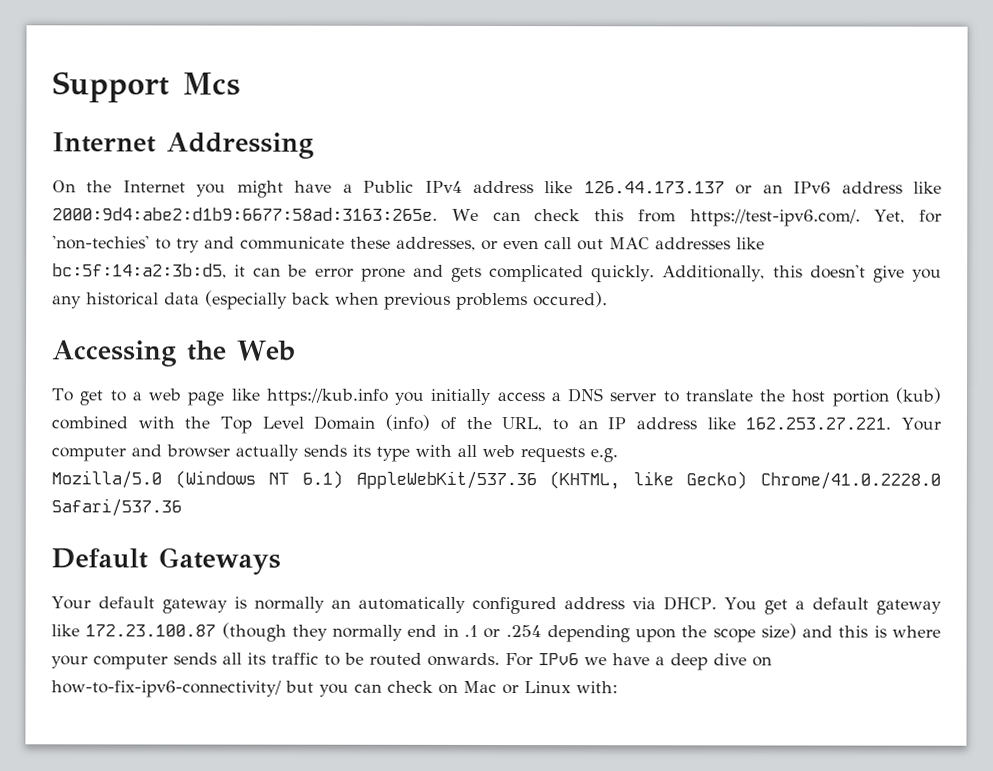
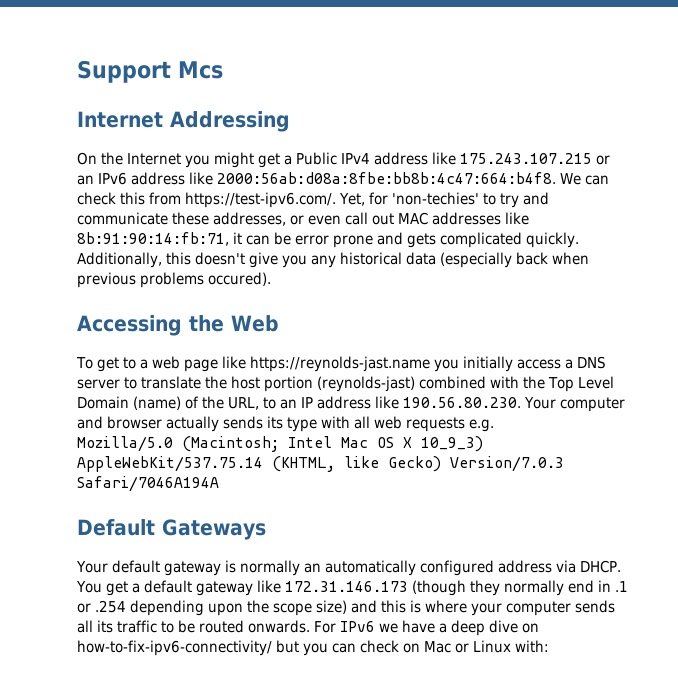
- On the Internet you might have a Public IPv4 address like 126.44.173.137 or an IPv6 address like 2000:9d4:abe2:d1b9:6677:58ad:3163:265e.
+ On the Internet you might get a Public IPv4 address like 175.243.107.215 or an IPv6 address like 2000:56ab:d08a:8fbe:bb8b:4c47:664:b4f8.
- We can check this from https://test-ipv6.com/. Yet, for 'non-techies' to try and communicate these addresses, or even call out MAC addresses like bc:5f:14:a2:3b:d5, it can be error prone and gets complicated quickly.
+ We can check this from https://test-ipv6.com/. Yet, for 'non-techies' to try and communicate these addresses, or even call out MAC addresses like 8b:91:90:14:fb:71, it can be error prone and gets complicated quickly.
- To get to a web page like https://kub.info you initially access a DNS server to translate the host portion (kub) combined with the Top Level Domain (info) of the URL, to an IP address like 162.253.27.221. Your computer and browser actually sends its type with all web requests e.g.
+ To get to a web page like https://reynolds-jast.name you initially access a DNS server to translate the host portion (reynolds-jast) combined with the Top Level Domain (name) of the URL, to an IP address like 190.56.80.230. Your computer and browser actually sends its type with all web requests e.g.
- Mozilla/5.0 (Windows NT 6.1) AppleWebKit/537.36 (KHTML, like Gecko) Chrome/41.0.2228.0 Safari/537.36
+ Mozilla/5.0 (Macintosh; Intel Mac OS X 10_9_3) AppleWebKit/537.75.14 (KHTML, like Gecko) Version/7.0.3 Safari/7046A194A
- You get a default gateway like 172.23.100.87 (though they normally end in .1 or .254 depending upon the scope size) and this is where your computer sends all its traffic to be routed onwards.
+ You get a default gateway like 172.31.146.173 (though they normally end in .1 or .254 depending upon the scope size) and this is where your computer sends all its traffic to be routed onwards.

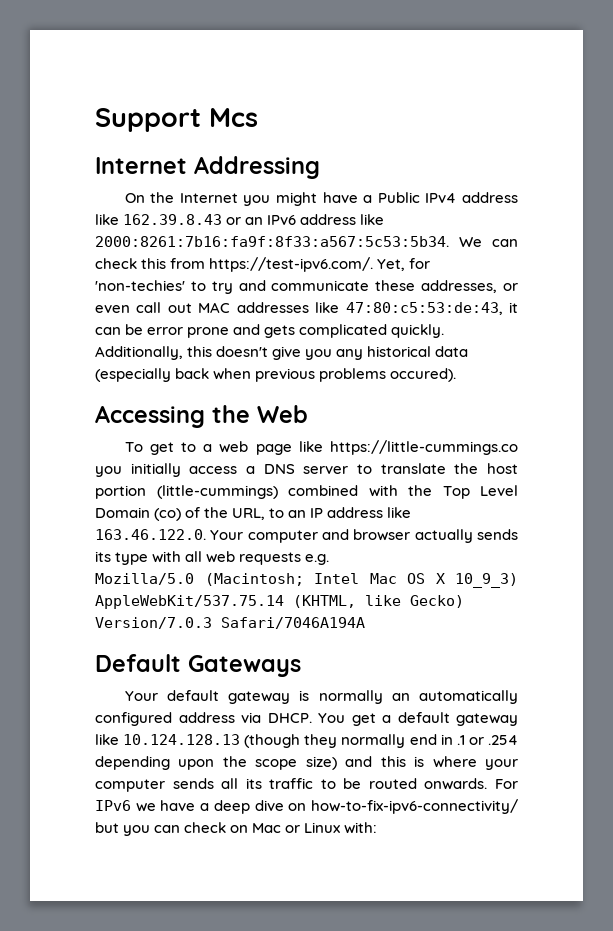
- On the Internet you might get a Public IPv4 address like 175.243.107.215 or an IPv6 address like 2000:56ab:d08a:8fbe:bb8b:4c47:664:b4f8.
+ On the Internet you might have a Public IPv4 address like 162.39.8.43 or an IPv6 address like 2000:8261:7b16:fa9f:8f33:a567:5c53:5b34.
- We can check this from https://test-ipv6.com/. Yet, for 'non-techies' to try and communicate these addresses, or even call out MAC addresses like 8b:91:90:14:fb:71, it can be error prone and gets complicated quickly.
+ We can check this from https://test-ipv6.com/. Yet, for 'non-techies' to try and communicate these addresses, or even call out MAC addresses like 47:80:c5:53:de:43, it can be error prone and gets complicated quickly.
- To get to a web page like https://reynolds-jast.name you initially access a DNS server to translate the host portion (reynolds-jast) combined with the Top Level Domain (name) of the URL, to an IP address like 190.56.80.230. Your computer and browser actually sends its type with all web requests e.g.
+ To get to a web page like https://little-cummings.co you initially access a DNS server to translate the host portion (little-cummings) combined with the Top Level Domain (co) of the URL, to an IP address like 163.46.122.0. Your computer and browser actually sends its type with all web requests e.g.
- You get a default gateway like 172.31.146.173 (though they normally end in .1 or .254 depending upon the scope size) and this is where your computer sends all its traffic to be routed onwards.
+ You get a default gateway like 10.124.128.13 (though they normally end in .1 or .254 depending upon the scope size) and this is where your computer sends all its traffic to be routed onwards.

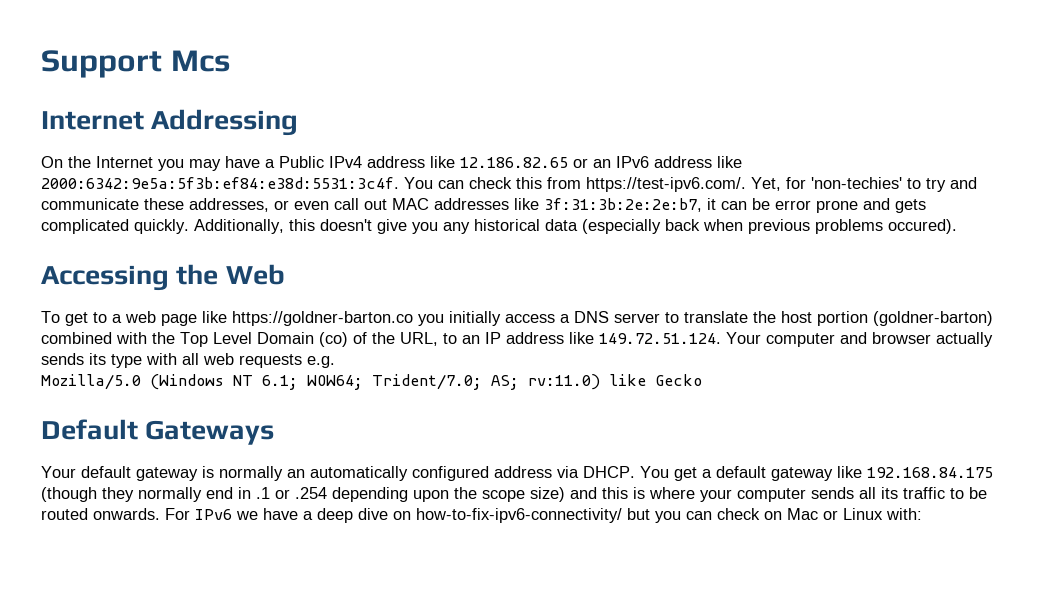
- On the Internet you might have a Public IPv4 address like 162.39.8.43 or an IPv6 address like 2000:8261:7b16:fa9f:8f33:a567:5c53:5b34. We can check this from https://test-ipv6.com/. Yet, for 'non-techies' to try and communicate these addresses, or even call out MAC addresses like 47:80:c5:53:de:43, it can be error prone and gets complicated quickly.
+ On the Internet you may have a Public IPv4 address like 12.186.82.65 or an IPv6 address like 2000:6342:9e5a:5f3b:ef84:e38d:5531:3c4f. You can check this from https://test-ipv6.com/. Yet, for 'non-techies' to try and communicate these addresses, or even call out MAC addresses like 3f:31:3b:2e:2e:b7, it can be error prone and gets complicated quickly.
- To get to a web page like https://little-cummings.co you initially access a DNS server to translate the host portion (little-cummings) combined with the Top Level Domain (co) of the URL, to an IP address like 163.46.122.0. Your computer and browser actually sends its type with all web requests e.g.
+ To get to a web page like https://goldner-barton.co you initially access a DNS server to translate the host portion (goldner-barton) combined with the Top Level Domain (co) of the URL, to an IP address like 149.72.51.124. Your computer and browser actually sends its type with all web requests e.g.
- Mozilla/5.0 (Macintosh; Intel Mac OS X 10_9_3) AppleWebKit/537.75.14 (KHTML, like Gecko) Version/7.0.3 Safari/7046A194A
+ Mozilla/5.0 (Windows NT 6.1; WOW64; Trident/7.0; AS; rv:11.0) like Gecko
- You get a default gateway like 10.124.128.13 (though they normally end in .1 or .254 depending upon the scope size) and this is where your computer sends all its traffic to be routed onwards.
+ You get a default gateway like 192.168.84.175 (though they normally end in .1 or .254 depending upon the scope size) and this is where your computer sends all its traffic to be routed onwards.

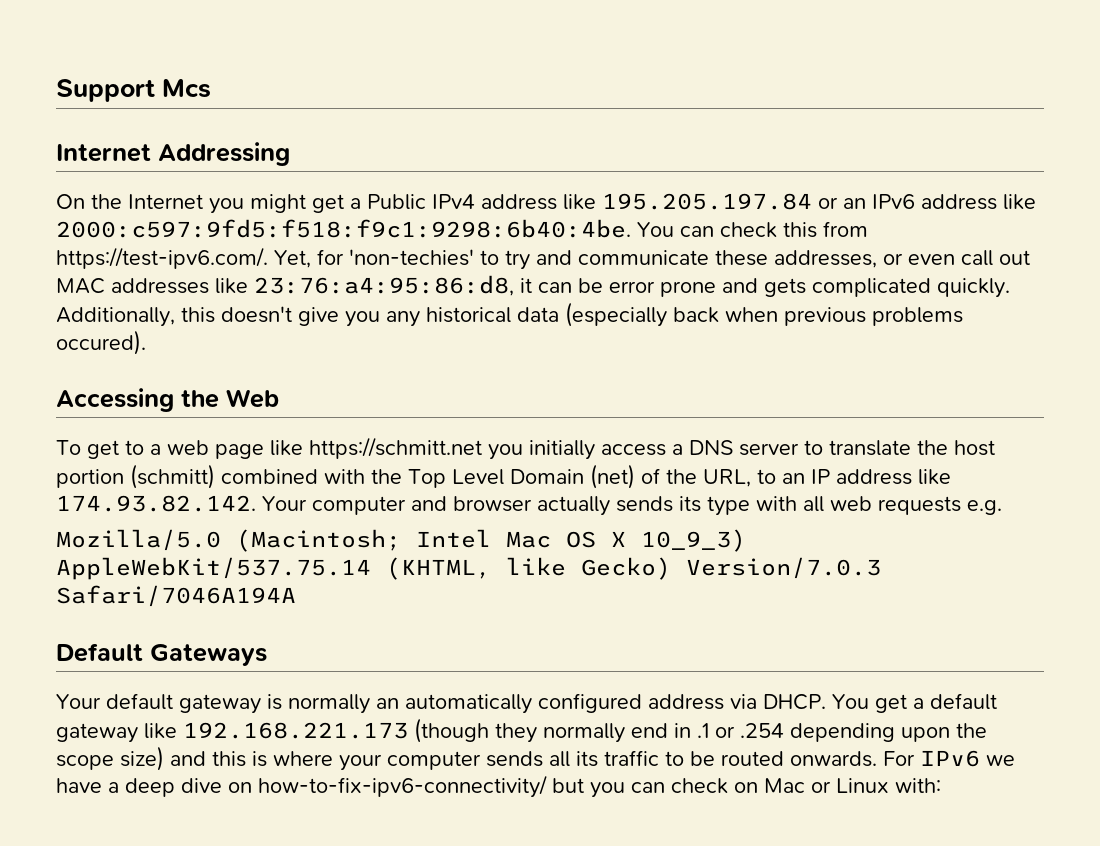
- On the Internet you may have a Public IPv4 address like 12.186.82.65 or an IPv6 address like 2000:6342:9e5a:5f3b:ef84:e38d:5531:3c4f.
+ On the Internet you might get a Public IPv4 address like 195.205.197.84 or an IPv6 address like 2000:c597:9fd5:f518:f9c1:9298:6b40:4be.
- You can check this from https://test-ipv6.com/. Yet, for 'non-techies' to try and communicate these addresses, or even call out MAC addresses like 3f:31:3b:2e:2e:b7, it can be error prone and gets complicated quickly.
+ You can check this from https://test-ipv6.com/. Yet, for 'non-techies' to try and communicate these addresses, or even call out MAC addresses like 23:76:a4:95:86:d8, it can be error prone and gets complicated quickly.
- To get to a web page like https://goldner-barton.co you initially access a DNS server to translate the host portion (goldner-barton) combined with the Top Level Domain (co) of the URL, to an IP address like 149.72.51.124. Your computer and browser actually sends its type with all web requests e.g.
+ To get to a web page like https://schmitt.net you initially access a DNS server to translate the host portion (schmitt) combined with the Top Level Domain (net) of the URL, to an IP address like 174.93.82.142. Your computer and browser actually sends its type with all web requests e.g.
- Mozilla/5.0 (Windows NT 6.1; WOW64; Trident/7.0; AS; rv:11.0) like Gecko
+ Mozilla/5.0 (Macintosh; Intel Mac OS X 10_9_3) AppleWebKit/537.75.14 (KHTML, like Gecko) Version/7.0.3 Safari/7046A194A
- You get a default gateway like 192.168.84.175 (though they normally end in .1 or .254 depending upon the scope size) and this is where your computer sends all its traffic to be routed onwards.
+ You get a default gateway like 192.168.221.173 (though they normally end in .1 or .254 depending upon the scope size) and this is where your computer sends all its traffic to be routed onwards.

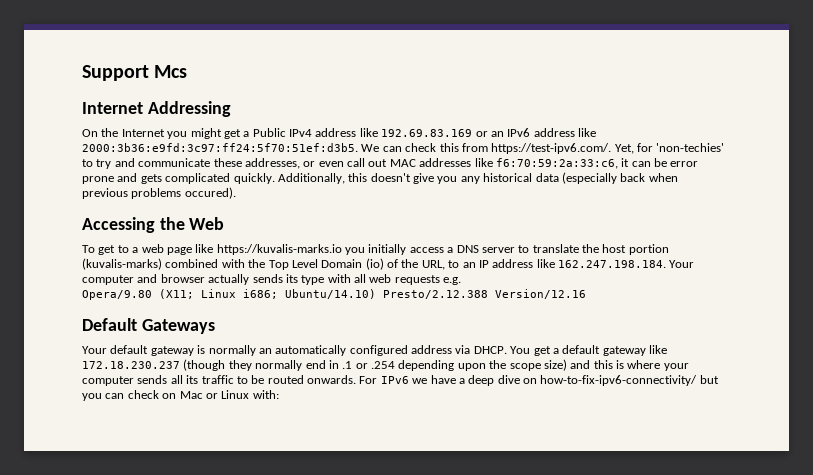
- On the Internet you might get a Public IPv4 address like 195.205.197.84 or an IPv6 address like 2000:c597:9fd5:f518:f9c1:9298:6b40:4be. You can check this from https://test-ipv6.com/. Yet, for 'non-techies' to try and communicate these addresses, or even call out MAC addresses like 23:76:a4:95:86:d8, it can be error prone and gets complicated quickly.
+ On the Internet you might get a Public IPv4 address like 192.69.83.169 or an IPv6 address like 2000:3b36:e9fd:3c97:ff24:5f70:51ef:d3b5. We can check this from https://test-ipv6.com/. Yet, for 'non-techies' to try and communicate these addresses, or even call out MAC addresses like f6:70:59:2a:33:c6, it can be error prone and gets complicated quickly.
- To get to a web page like https://schmitt.net you initially access a DNS server to translate the host portion (schmitt) combined with the Top Level Domain (net) of the URL, to an IP address like 174.93.82.142. Your computer and browser actually sends its type with all web requests e.g.
+ To get to a web page like https://kuvalis-marks.io you initially access a DNS server to translate the host portion (kuvalis-marks) combined with the Top Level Domain (io) of the URL, to an IP address like 162.247.198.184. Your computer and browser actually sends its type with all web requests e.g.
- Mozilla/5.0 (Macintosh; Intel Mac OS X 10_9_3) AppleWebKit/537.75.14 (KHTML, like Gecko) Version/7.0.3 Safari/7046A194A
+ Opera/9.80 (X11; Linux i686; Ubuntu/14.10) Presto/2.12.388 Version/12.16
- You get a default gateway like 192.168.221.173 (though they normally end in .1 or .254 depending upon the scope size) and this is where your computer sends all its traffic to be routed onwards.
+ You get a default gateway like 172.18.230.237 (though they normally end in .1 or .254 depending upon the scope size) and this is where your computer sends all its traffic to be routed onwards.

